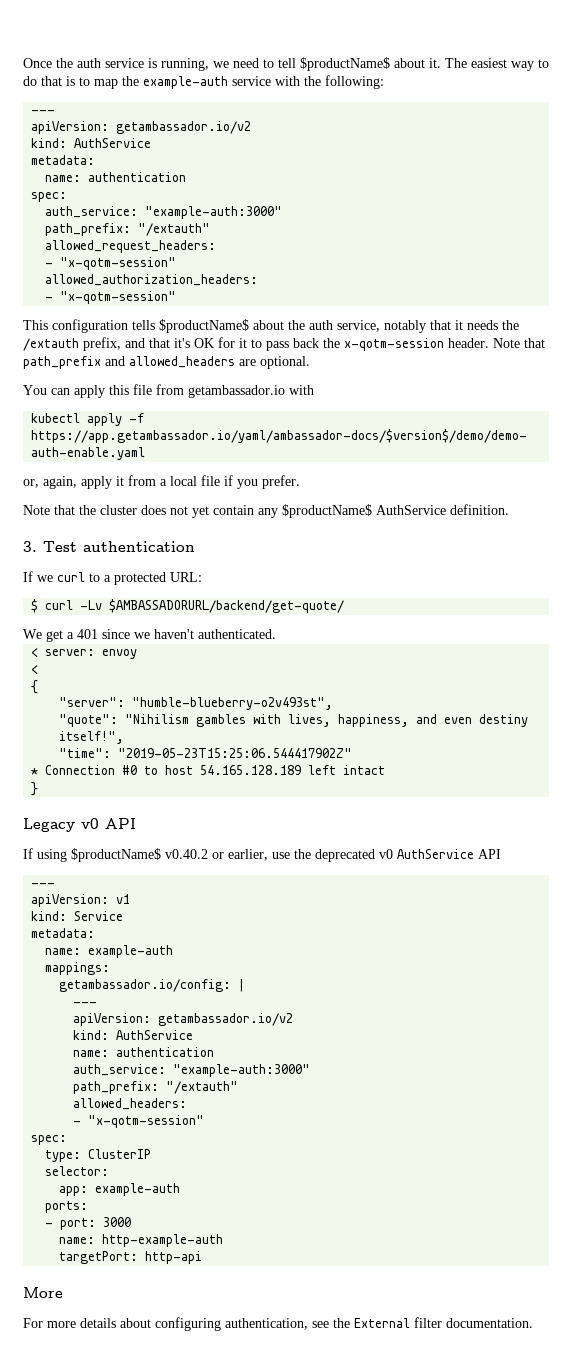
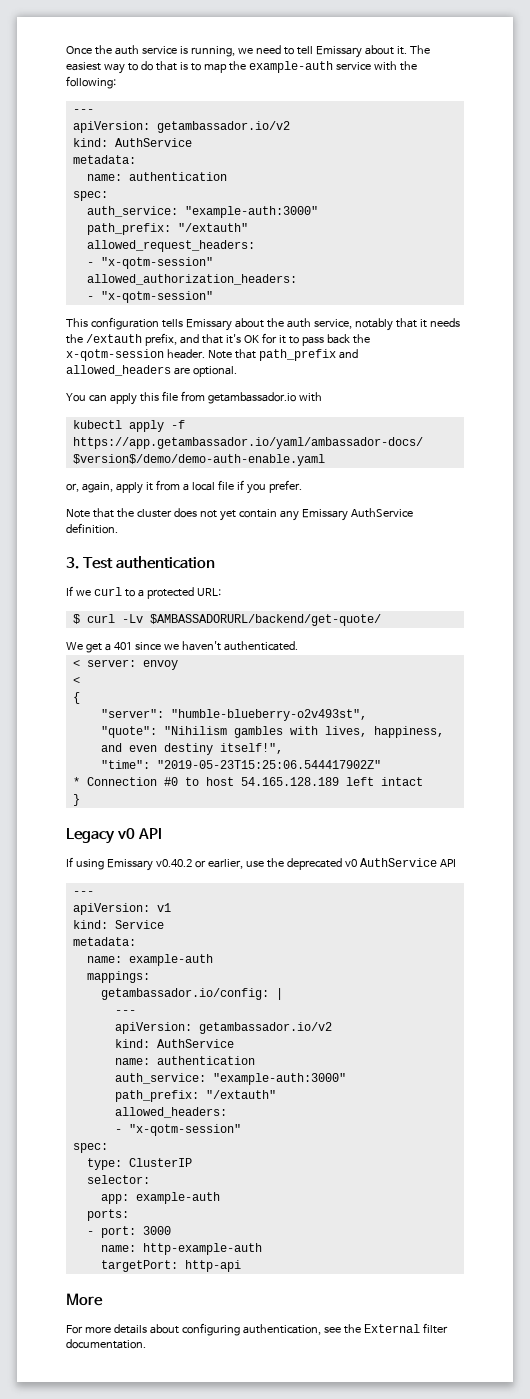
- Once the auth service is running, we need to tell $productName$ about it.
+ Once the auth service is running, we need to tell Emissary about it.
- This configuration tells $productName$ about the auth service, notably that it needs the /extauth prefix, and that it's OK for it to pass back the x-qotm-session header.
+ This configuration tells Emissary about the auth service, notably that it needs the /extauth prefix, and that it's OK for it to pass back the x-qotm-session header.
- Note that the cluster does not yet contain any $productName$ AuthService definition.
+ Note that the cluster does not yet contain any Emissary AuthService definition.
- If using $productName$ v0.40.2 or earlier, use the deprecated v0 AuthService API
+ If using Emissary v0.40.2 or earlier, use the deprecated v0 AuthService API

